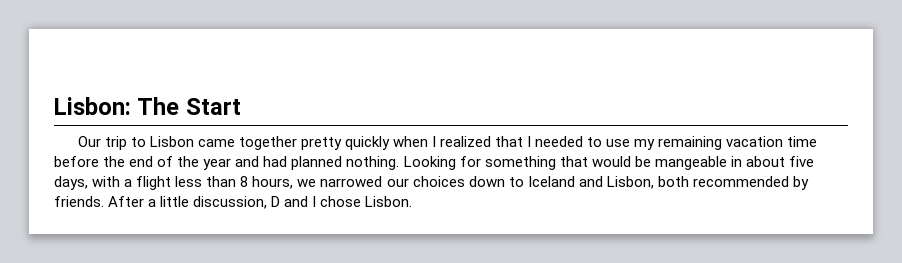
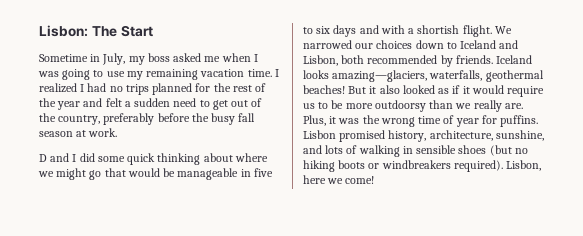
- Our trip to Lisbon came together pretty quickly when I realized that I needed to use my remaining vacation time before the end of the year and had planned nothing. Looking for something that would be mangeable in about five days, with a flight less than 8 hours, we narrowed our choices down to Iceland and Lisbon, both recommended by friends.
+ Sometime in July, my boss asked me when I was going to use my remaining vacation time. I realized I had no trips planned for the rest of the year and felt a sudden need to get out of the country, preferably before the busy fall season at work.
+ D and I did some quick thinking about where we might go that would be manageable in five to six days and with a shortish flight. We narrowed our choices down to Iceland and Lisbon, both recommended by friends.
- After a little discussion, D and I chose Lisbon.
+ Iceland looks amazing—glaciers, waterfalls, geothermal beaches! But it also looked as if it would require us to be more outdoorsy than we really are. Plus, it was the wrong time of year for puffins. Lisbon promised history, architecture, sunshine, and lots of walking in sensible shoes (but no hiking boots or windbreakers required). Lisbon, here we come!

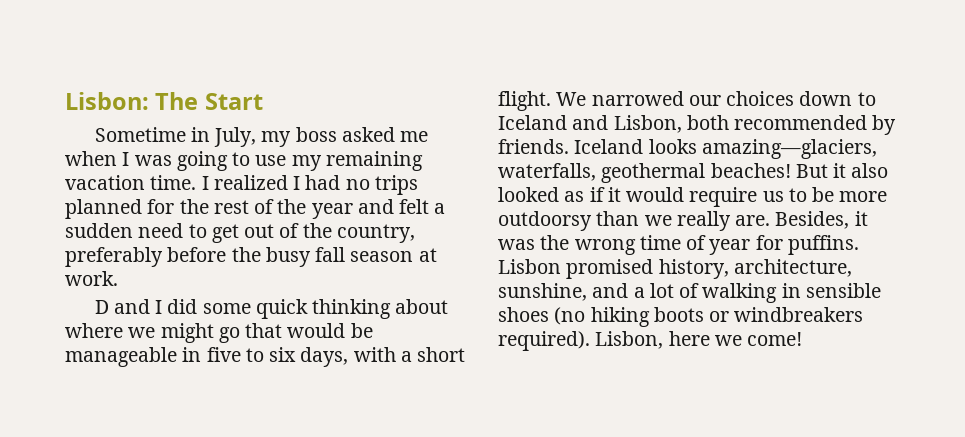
- D and I did some quick thinking about where we might go that would be manageable in five to six days and with a shortish flight.
+ D and I did some quick thinking about where we might go that would be manageable in five to six days, with a short flight.
- Plus, it was the wrong time of year for puffins.
+ Besides, it was the wrong time of year for puffins.
- Lisbon promised history, architecture, sunshine, and lots of walking in sensible shoes (but no hiking boots or windbreakers required).
+ Lisbon promised history, architecture, sunshine, and a lot of walking in sensible shoes (no hiking boots or windbreakers required).

